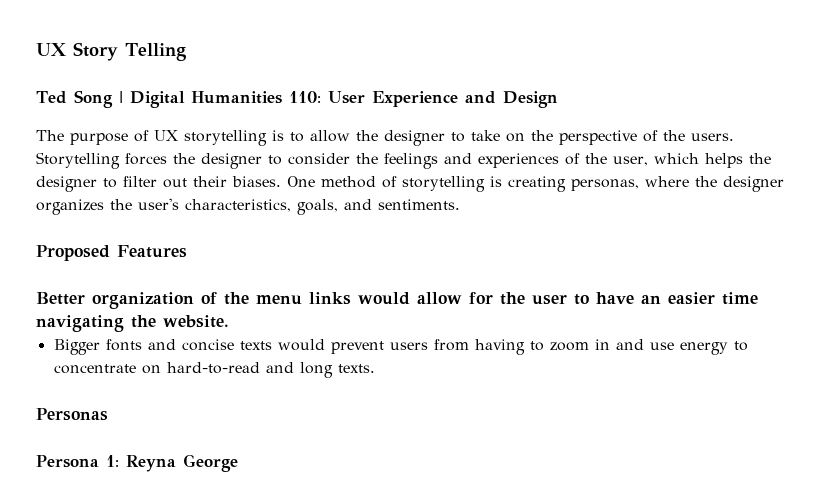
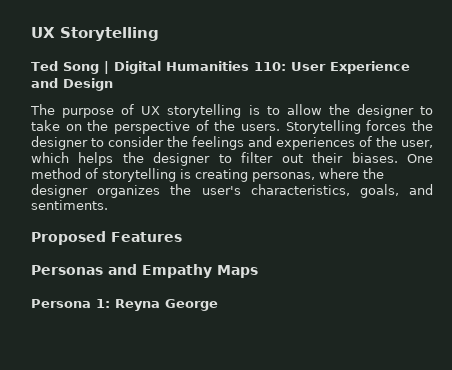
- UX Story Telling
+ UX Storytelling
- Better organization of the menu links would allow for the user to have an easier time navigating the website.
- Bigger fonts and concise texts would prevent users from having to zoom in and use energy to concentrate on hard-to-read and long texts.
- Personas
+ Personas and Empathy Maps

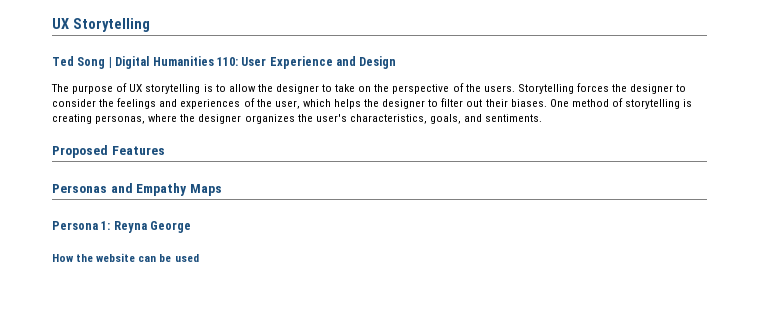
+ How the website can be used

